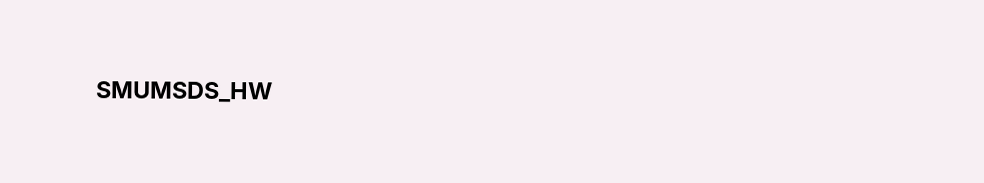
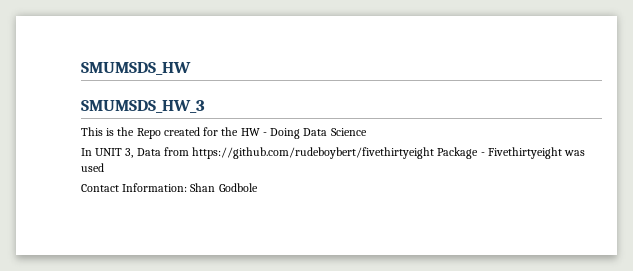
+ SMUMSDS_HW_3
+ This is the Repo created for the HW - Doing Data Science
+ In UNIT 3, Data from https://github.com/rudeboybert/fivethirtyeight Package - Fivethirtyeight was used
+ Contact Information: Shan Godbole

